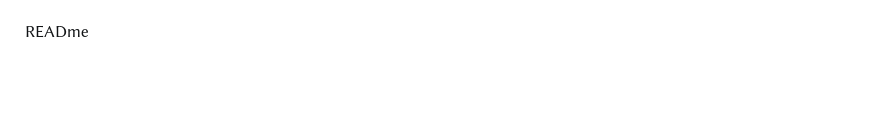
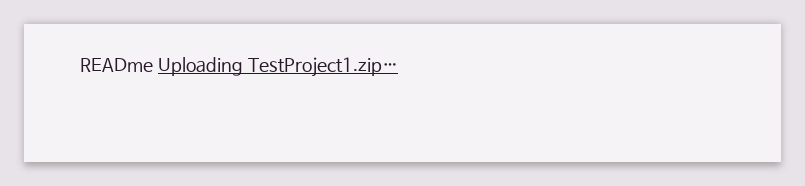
- READme
+ READme Uploading TestProject1.zip…

